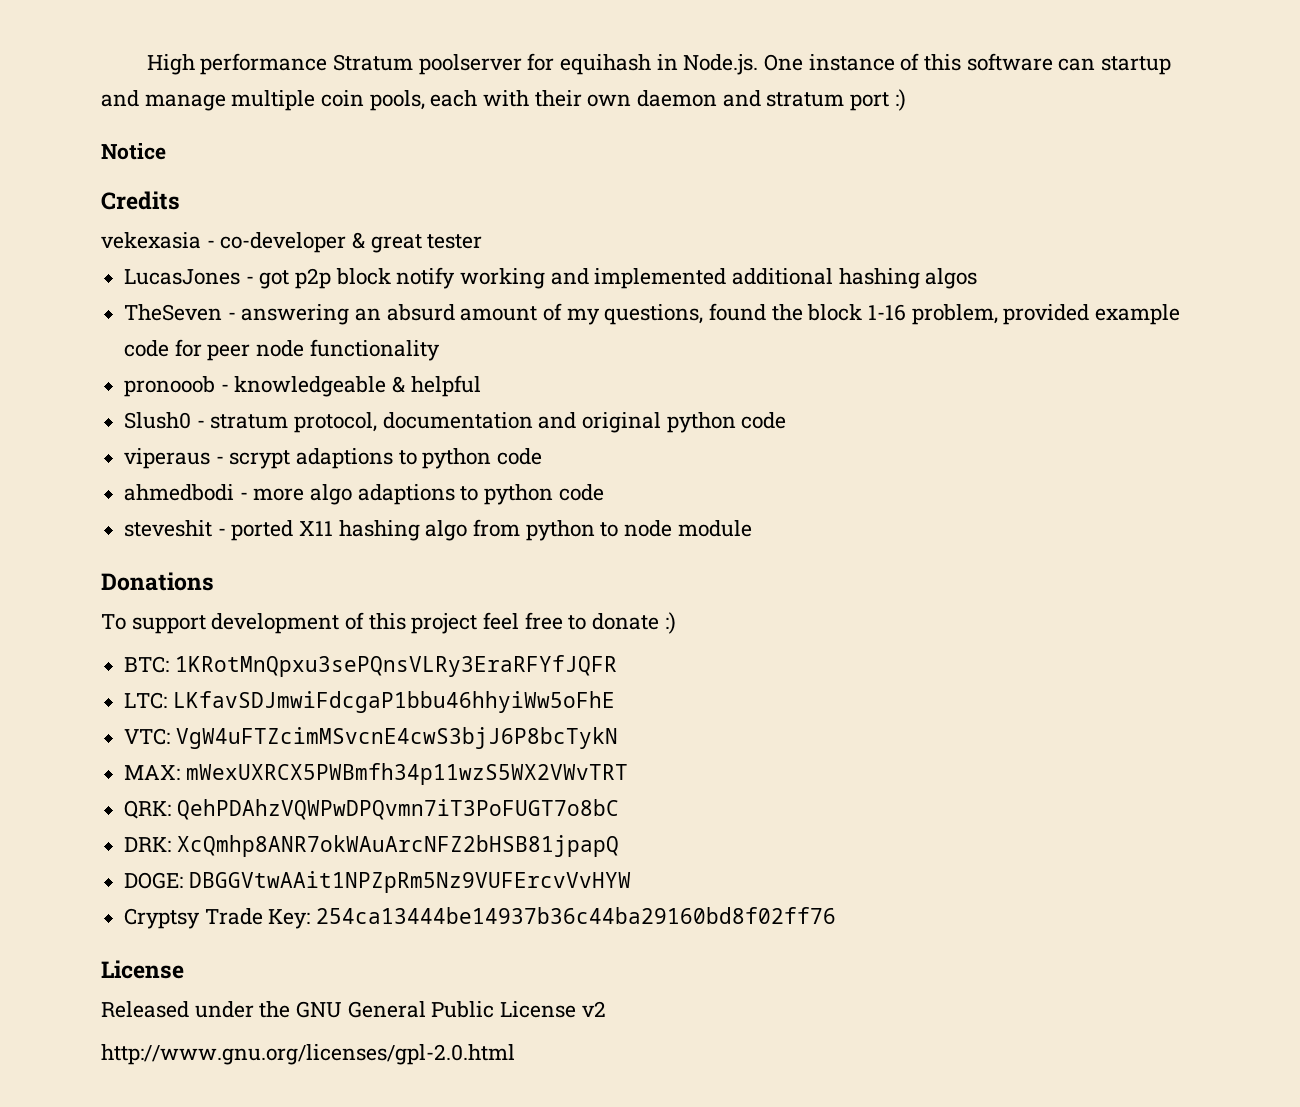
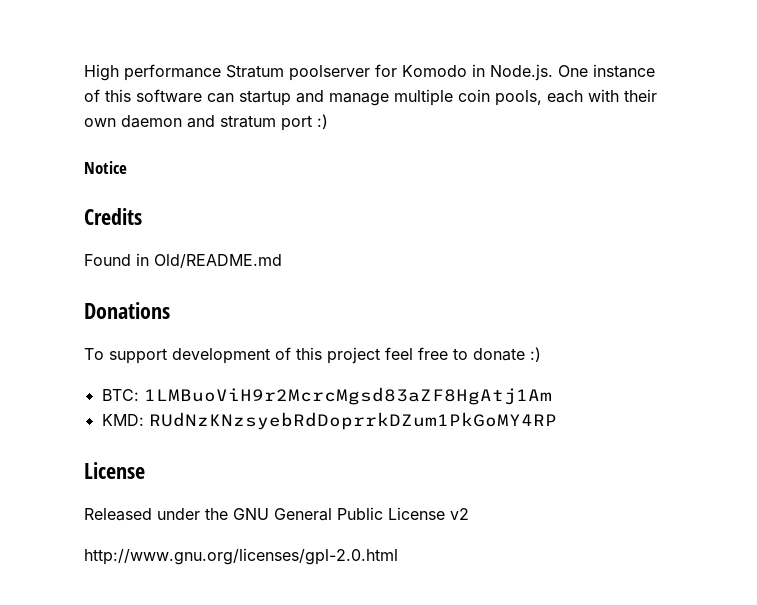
- High performance Stratum poolserver for equihash in Node.js. One instance of this software can startup and manage multiple coin pools, each with their own daemon and stratum port :)
+ High performance Stratum poolserver for Komodo in Node.js. One instance of this software can startup and manage multiple coin pools, each with their own daemon and stratum port :)
- vekexasia - co-developer & great tester
- LucasJones - got p2p block notify working and implemented additional hashing algos
- TheSeven - answering an absurd amount of my questions, found the block 1-16 problem, provided example code for peer node functionality
- pronooob - knowledgeable & helpful
- Slush0 - stratum protocol, documentation and original python code
- viperaus - scrypt adaptions to python code
- ahmedbodi - more algo adaptions to python code
- steveshit - ported X11 hashing algo from python to node module
+ Found in Old/README.md
- BTC: 1KRotMnQpxu3sePQnsVLRy3EraRFYfJQFR
- LTC: LKfavSDJmwiFdcgaP1bbu46hhyiWw5oFhE
- VTC: VgW4uFTZcimMSvcnE4cwS3bjJ6P8bcTykN
- MAX: mWexUXRCX5PWBmfh34p11wzS5WX2VWvTRT
- QRK: QehPDAhzVQWPwDPQvmn7iT3PoFUGT7o8bC
- DRK: XcQmhp8ANR7okWAuArcNFZ2bHSB81jpapQ
- DOGE: DBGGVtwAAit1NPZpRm5Nz9VUFErcvVvHYW
- Cryptsy Trade Key: 254ca13444be14937b36c44ba29160bd8f02ff76
+ BTC: 1LMBuoViH9r2McrcMgsd83aZF8HgAtj1Am
+ KMD: RUdNzKNzsyebRdDoprrkDZum1PkGoMY4RP

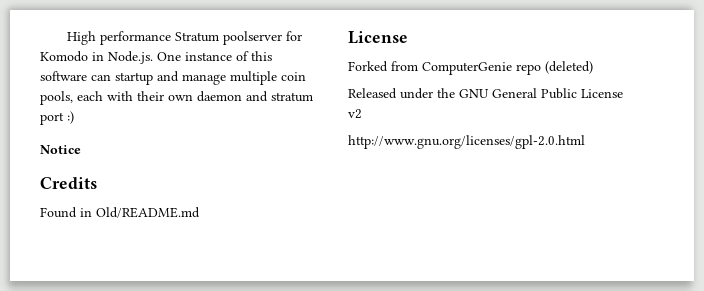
  Found in Old/README.md
- Donations
- To support development of this project feel free to donate :)
- BTC: 1LMBuoViH9r2McrcMgsd83aZF8HgAtj1Am
- KMD: RUdNzKNzsyebRdDoprrkDZum1PkGoMY4RP
  License
+ Forked from ComputerGenie repo (deleted)

